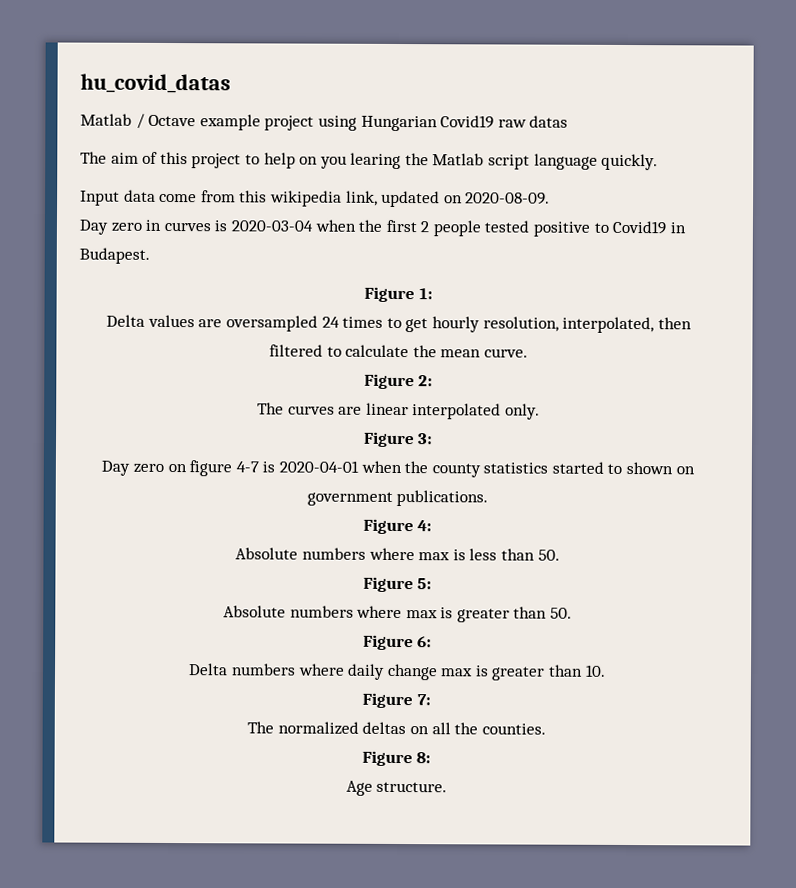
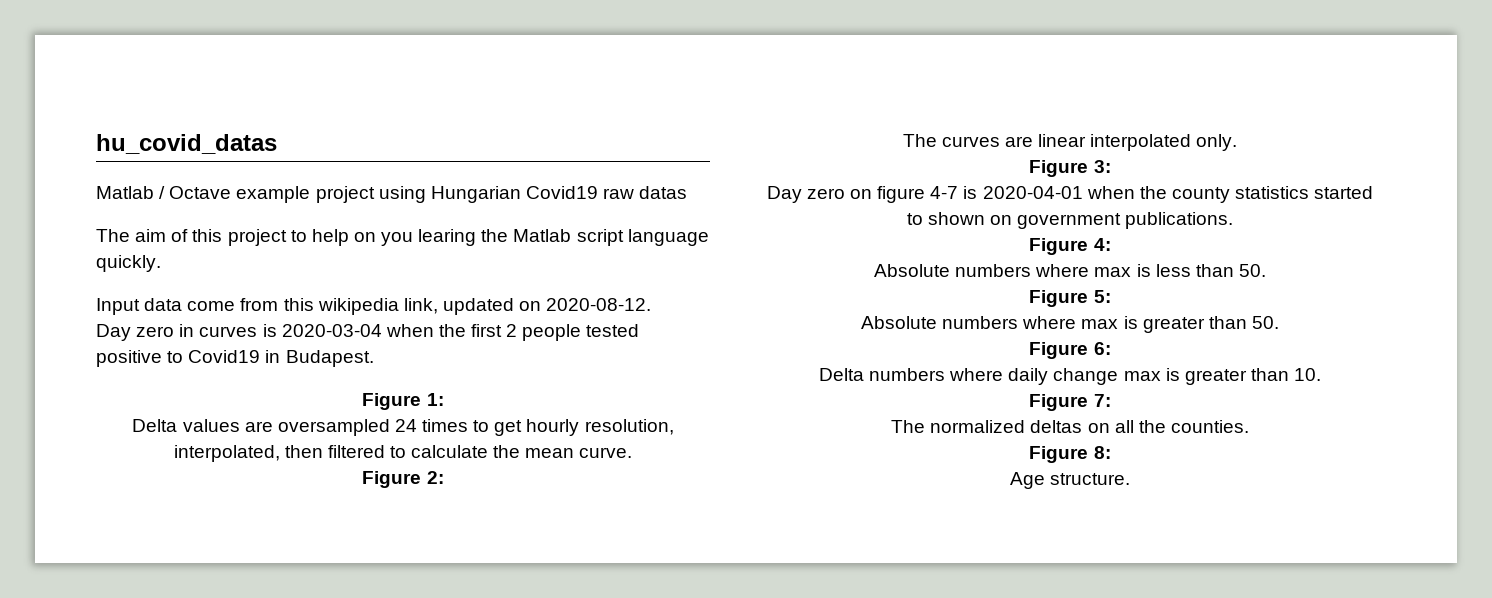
- Input data come from this wikipedia link, updated on 2020-08-09.
+ Input data come from this wikipedia link, updated on 2020-08-12.

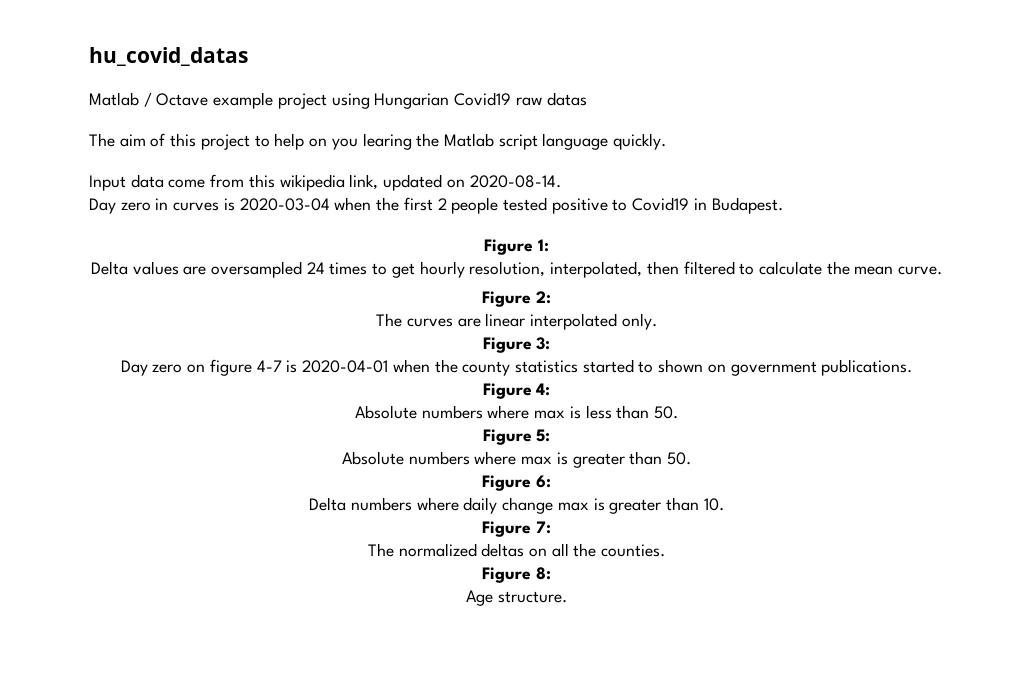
- Input data come from this wikipedia link, updated on 2020-08-12.
+ Input data come from this wikipedia link, updated on 2020-08-14.

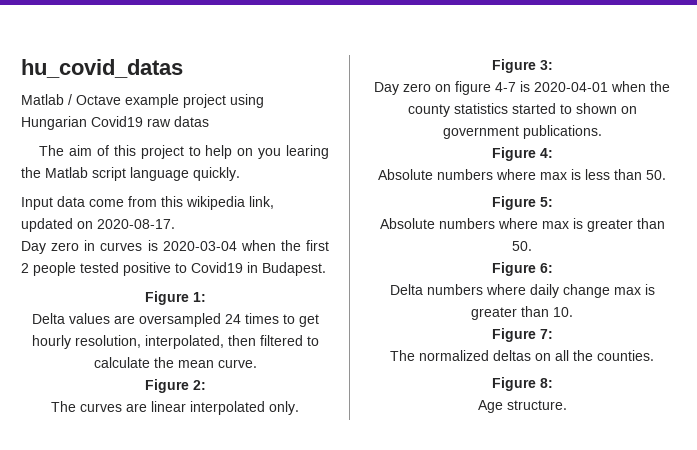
- Input data come from this wikipedia link, updated on 2020-08-14.
+ Input data come from this wikipedia link, updated on 2020-08-17.

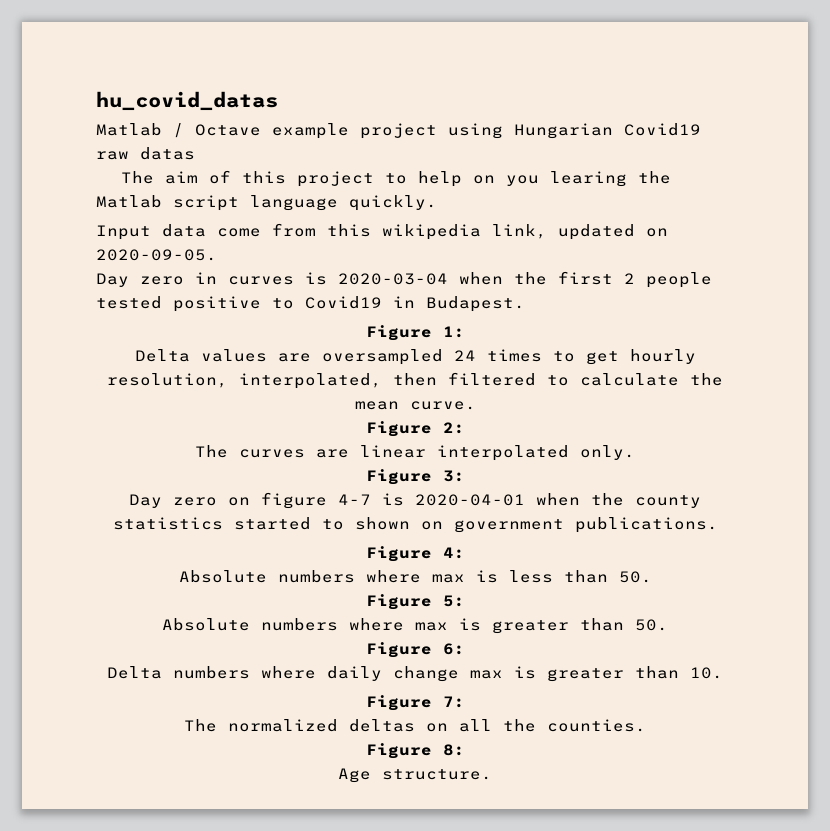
- Input data come from this wikipedia link, updated on 2020-08-17.
+ Input data come from this wikipedia link, updated on 2020-09-05.

